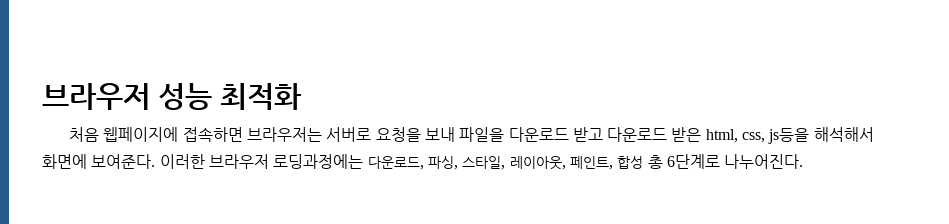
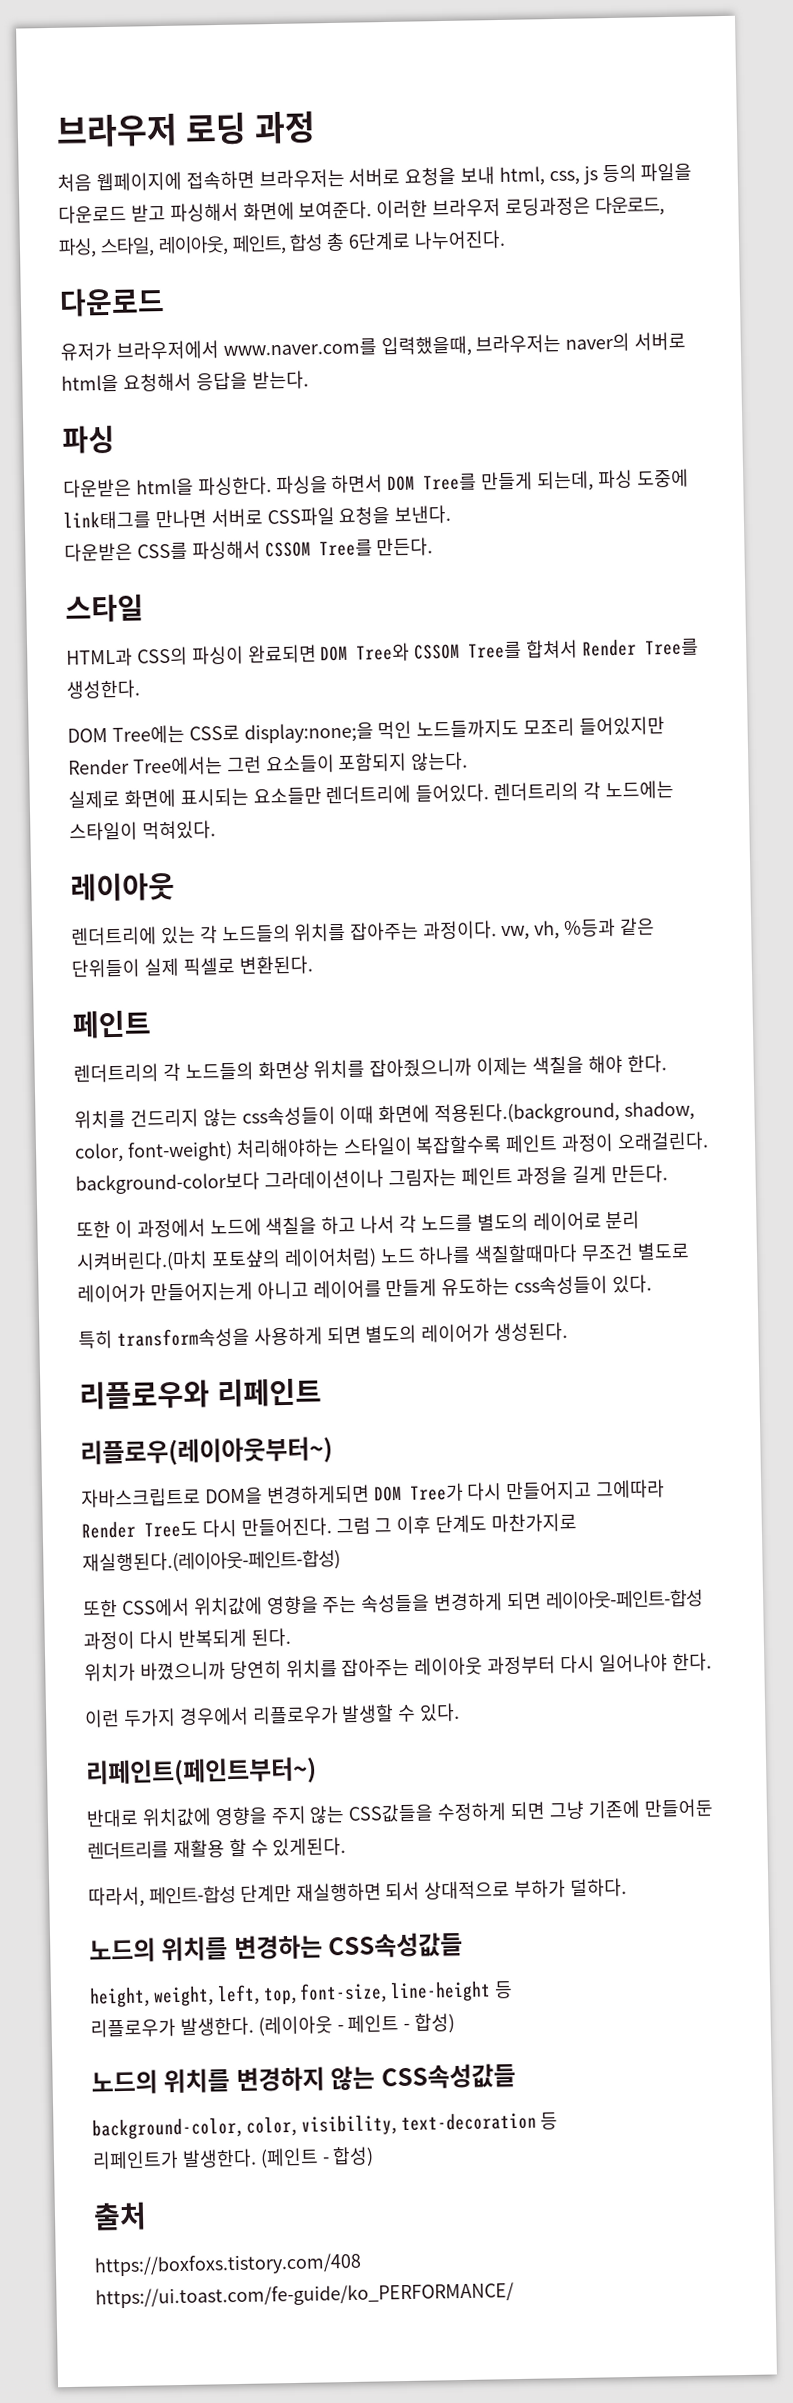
- 브라우저 성능 최적화
+ 브라우저 로딩 과정
- 처음 웹페이지에 접속하면 브라우저는 서버로 요청을 보내 파일을 다운로드 받고 다운로드 받은 html, css, js등을 해석해서 화면에 보여준다.
+ 처음 웹페이지에 접속하면 브라우저는 서버로 요청을 보내 html, css, js 등의 파일을 다운로드 받고 파싱해서 화면에 보여준다.
- 이러한 브라우저 로딩과정에는 다운로드, 파싱, 스타일, 레이아웃, 페인트, 합성 총 6단계로 나누어진다.
+ 이러한 브라우저 로딩과정은 다운로드, 파싱, 스타일, 레이아웃, 페인트, 합성 총 6단계로 나누어진다.
+ 다운로드
+ 유저가 브라우저에서 www.naver.com를 입력했을때, 브라우저는 naver의 서버로 html을 요청해서 응답을 받는다.
+ 파싱
+ 다운받은 html을 파싱한다. 파싱을 하면서 DOM Tree를 만들게 되는데, 파싱 도중에 link태그를 만나면 서버로 CSS파일 요청을 보낸다.
+ 다운받은 CSS를 파싱해서 CSSOM Tree를 만든다.
+ 스타일
+ HTML과 CSS의 파싱이 완료되면 DOM Tree와 CSSOM Tree를 합쳐서 Render Tree를 생성한다.
+ DOM Tree에는 CSS로 display:none;을 먹인 노드들까지도 모조리 들어있지만 Render Tree에서는 그런 요소들이 포함되지 않는다.
+ 실제로 화면에 표시되는 요소들만 렌더트리에 들어있다. 렌더트리의 각 노드에는 스타일이 먹혀있다.
+ 레이아웃
+ 렌더트리에 있는 각 노드들의 위치를 잡아주는 과정이다. vw, vh, %등과 같은 단위들이 실제 픽셀로 변환된다.
+ 페인트
+ 렌더트리의 각 노드들의 화면상 위치를 잡아줬으니까 이제는 색칠을 해야 한다.
+ 위치를 건드리지 않는 css속성들이 이때 화면에 적용된다.(background, shadow, color, font-weight) 처리해야하는 스타일이 복잡할수록 페인트 과정이 오래걸린다. background-color보다 그라데이션이나 그림자는 페인트 과정을 길게 만든다.
+ 또한 이 과정에서 노드에 색칠을 하고 나서 각 노드를 별도의 레이어로 분리 시켜버린다.(마치 포토샾의 레이어처럼) 노드 하나를 색칠할때마다 무조건 별도로 레이어가 만들어지는게 아니고 레이어를 만들게 유도하는 css속성들이 있다.
+ 특히 transform속성을 사용하게 되면 별도의 레이어가 생성된다.
+ 리플로우와 리페인트
+ 리플로우(레이아웃부터~)
+ 자바스크립트로 DOM을 변경하게되면 DOM Tree가 다시 만들어지고 그에따라 Render Tree도 다시 만들어진다. 그럼 그 이후 단계도 마찬가지로 재실행된다.(레이아웃-페인트-합성)
+ 또한 CSS에서 위치값에 영향을 주는 속성들을 변경하게 되면 레이아웃-페인트-합성 과정이 다시 반복되게 된다.
+ 위치가 바꼈으니까 당연히 위치를 잡아주는 레이아웃 과정부터 다시 일어나야 한다.
+ 이런 두가지 경우에서 리플로우가 발생할 수 있다.
+ 리페인트(페인트부터~)
+ 반대로 위치값에 영향을 주지 않는 CSS값들을 수정하게 되면 그냥 기존에 만들어둔 렌더트리를 재활용 할 수 있게된다.
+ 따라서, 페인트-합성 단계만 재실행하면 되서 상대적으로 부하가 덜하다.
+ 노드의 위치를 변경하는 CSS속성값들
+ height, weight, left, top, font-size, line-height 등
+ 리플로우가 발생한다. (레이아웃 - 페인트 - 합성)
+ 노드의 위치를 변경하지 않는 CSS속성값들
+ background-color, color, visibility, text-decoration 등
+ 리페인트가 발생한다. (페인트 - 합성)
+ 출처
+ https://boxfoxs.tistory.com/408 https://ui.toast.com/fe-guide/ko_PERFORMANCE/

